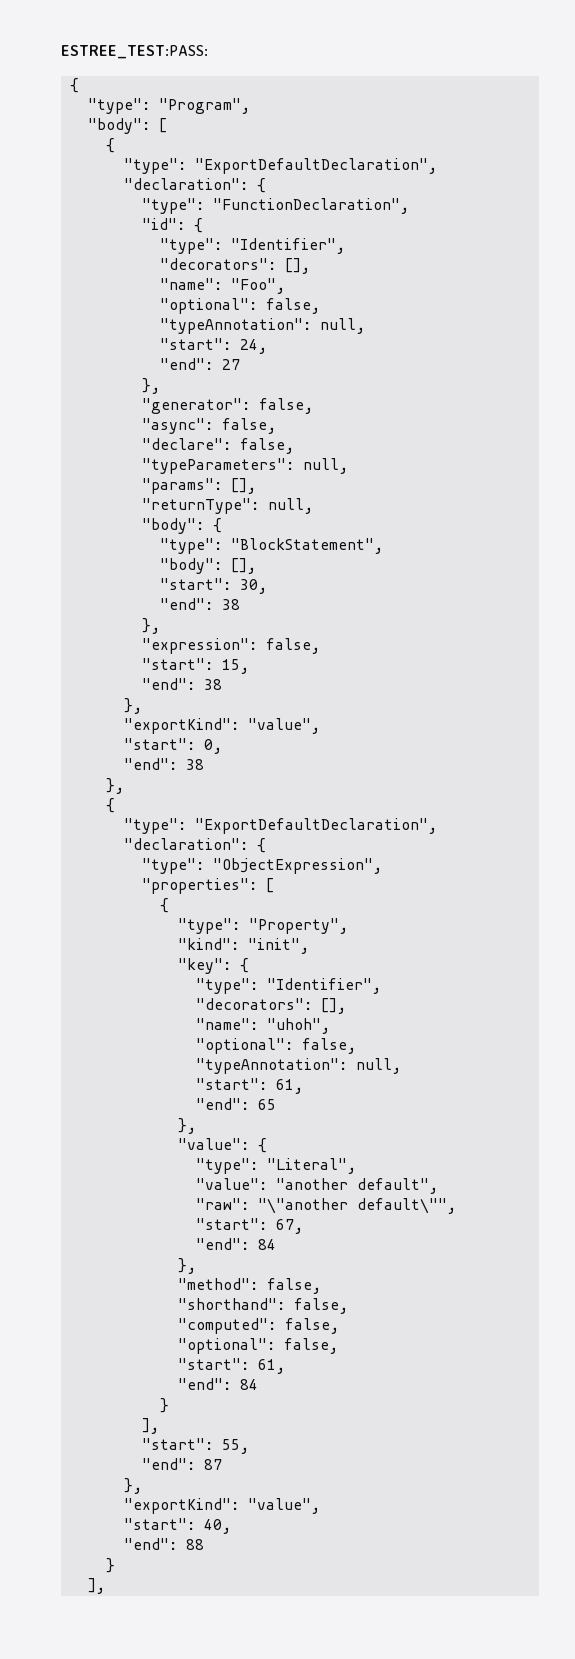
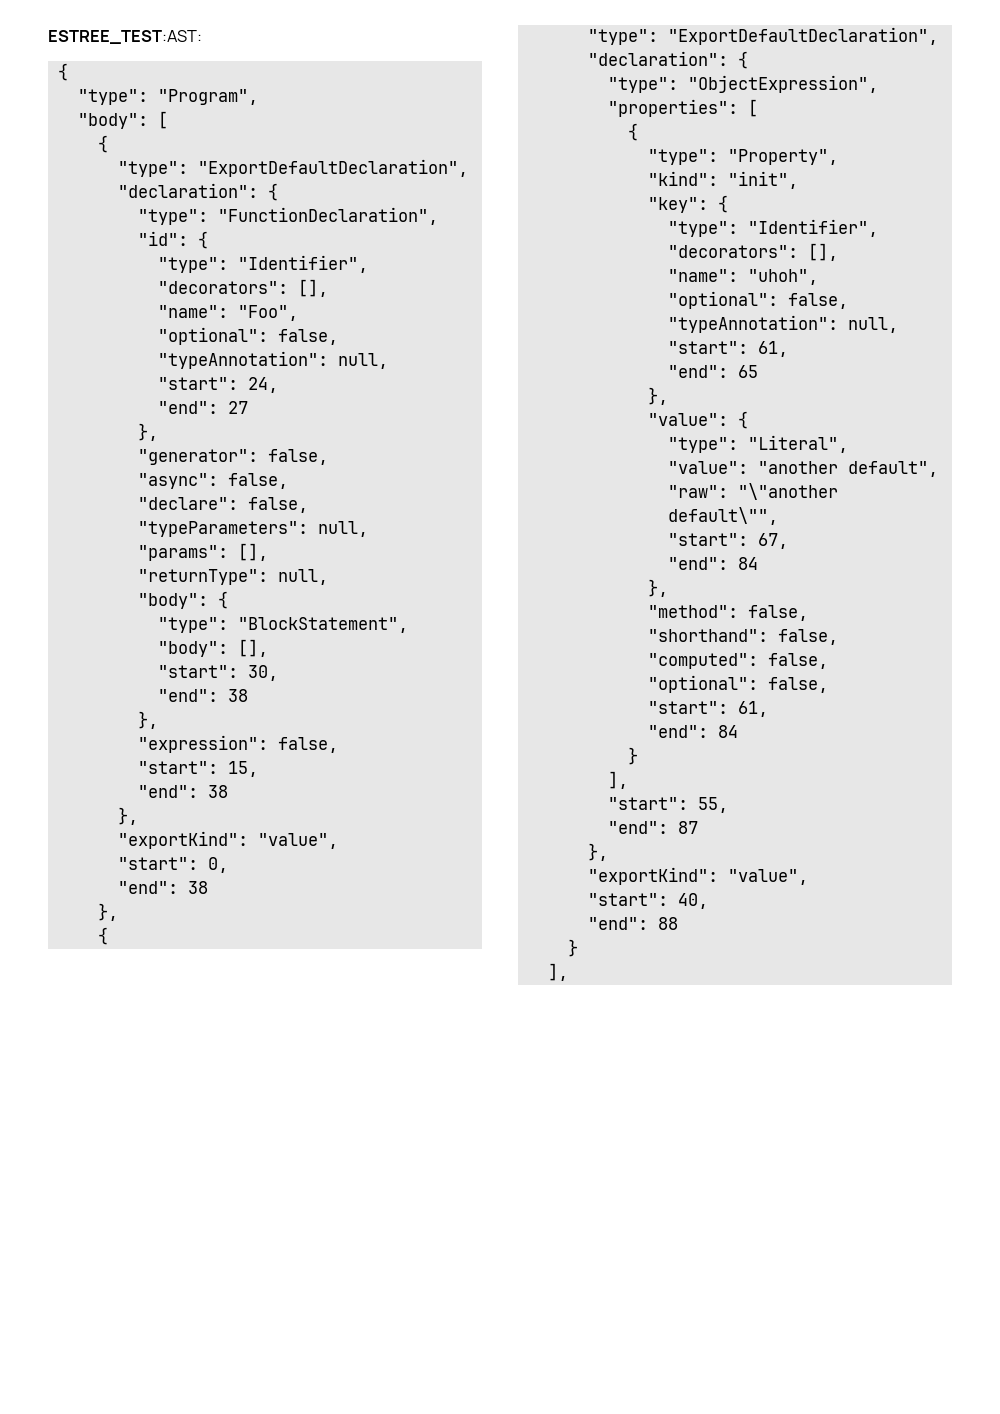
- ESTREE_TEST:PASS:
+ ESTREE_TEST:AST:

